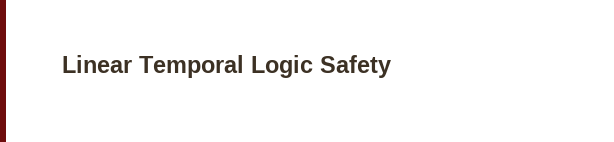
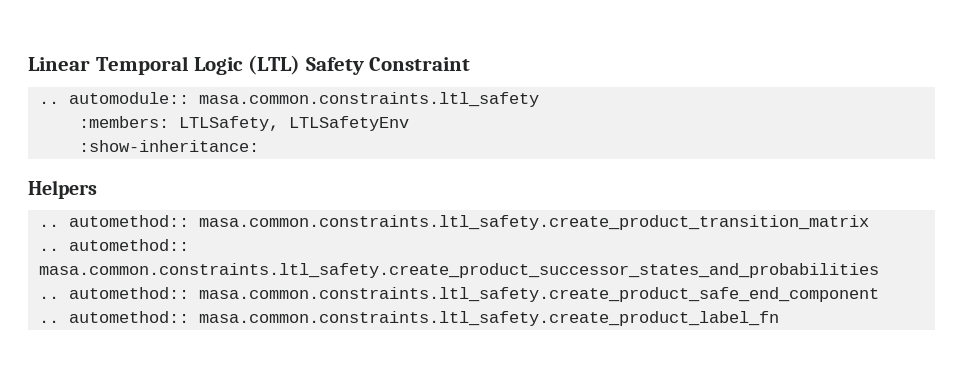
- Linear Temporal Logic Safety
+ Linear Temporal Logic (LTL) Safety Constraint
+ .. automodule:: masa.common.constraints.ltl_safety
+ :members: LTLSafety, LTLSafetyEnv
+ :show-inheritance:
+ Helpers
+ .. automethod:: masa.common.constraints.ltl_safety.create_product_transition_matrix
+ .. automethod:: masa.common.constraints.ltl_safety.create_product_successor_states_and_probabilities
+ .. automethod:: masa.common.constraints.ltl_safety.create_product_safe_end_component
+ .. automethod:: masa.common.constraints.ltl_safety.create_product_label_fn

